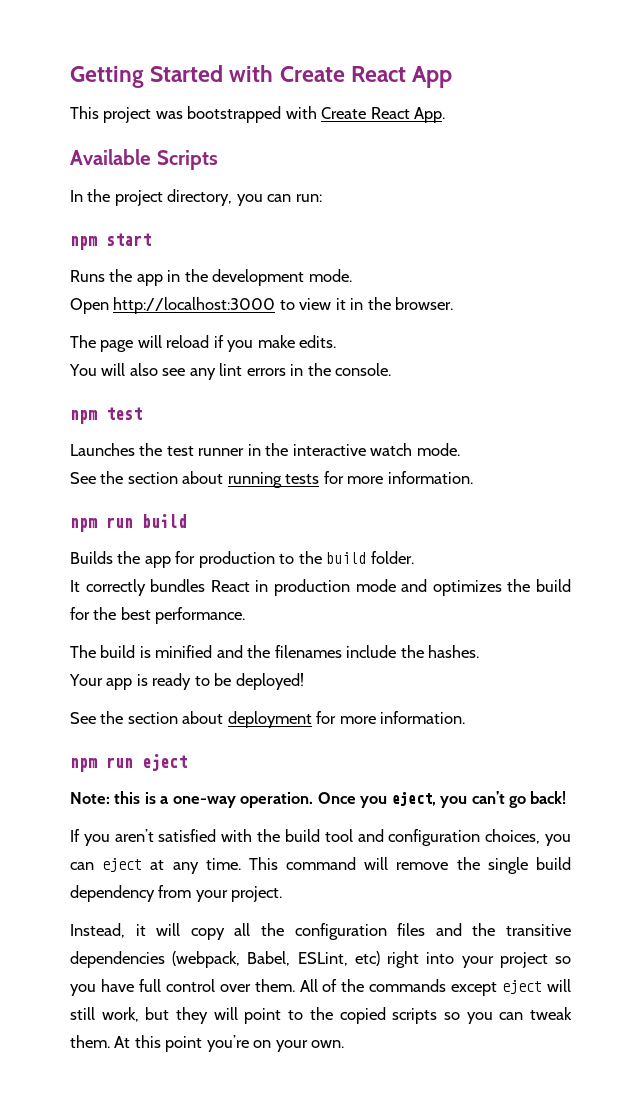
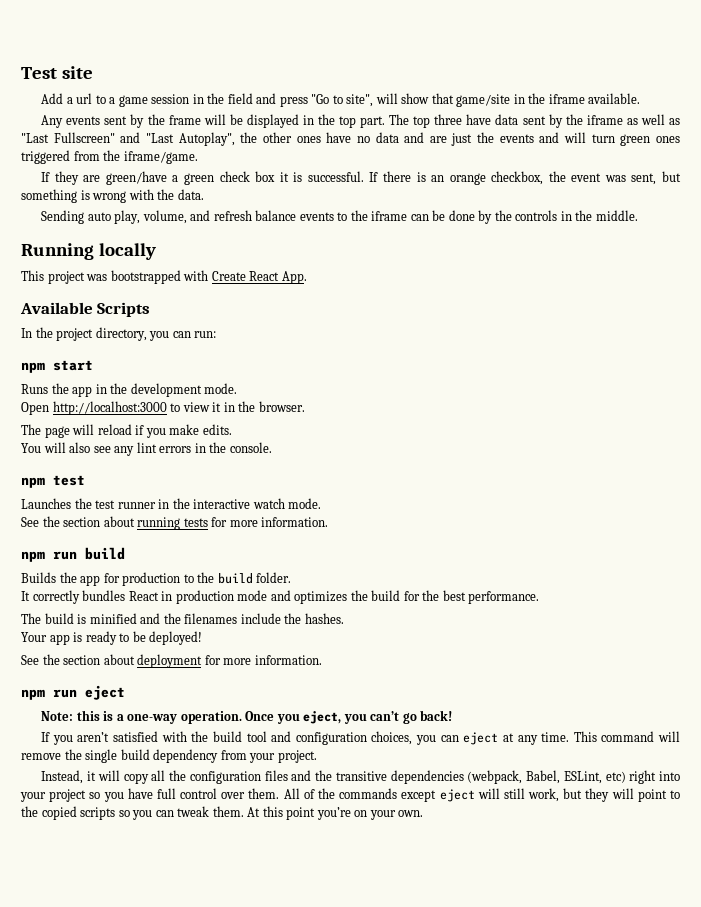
- Getting Started with Create React App
+ Test site
+ Add a url to a game session in the field and press "Go to site", will show that game/site in the iframe available.
+ Any events sent by the frame will be displayed in the top part. The top three have data sent by the iframe as well as "Last Fullscreen" and "Last Autoplay", the other ones have no data and are just the events and will turn green ones triggered from the iframe/game.
+ If they are green/have a green check box it is successful. If there is an orange checkbox, the event was sent, but something is wrong with the data.
+ Sending auto play, volume, and refresh balance events to the iframe can be done by the controls in the middle.
+ Running locally

